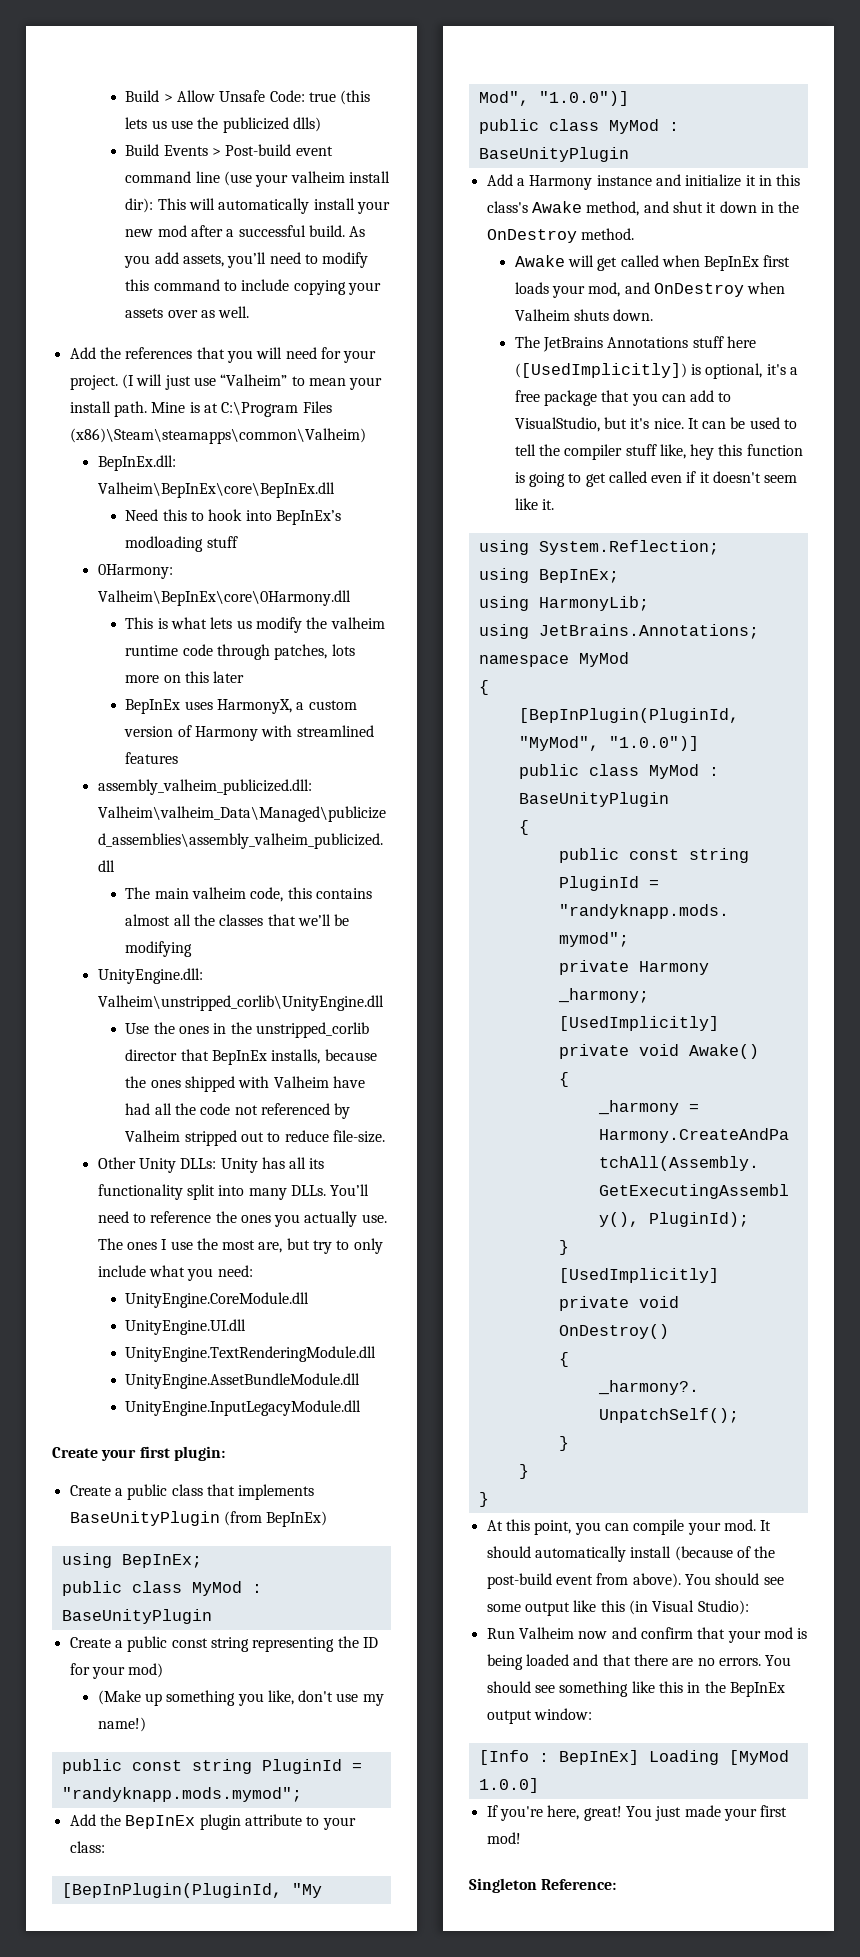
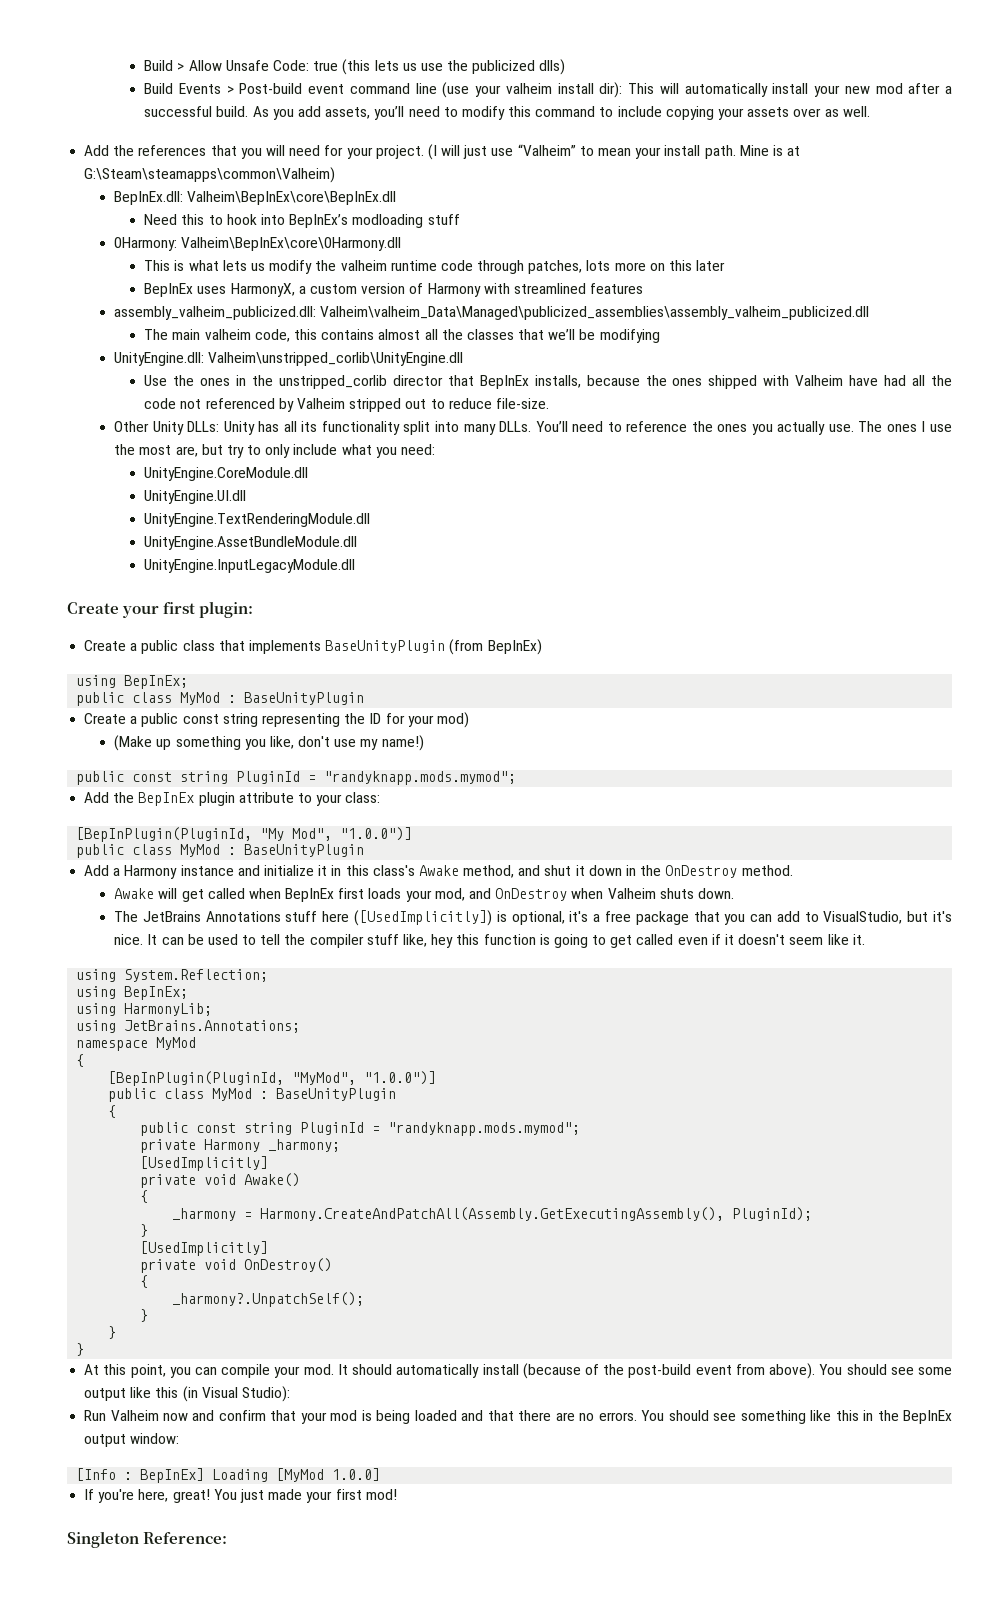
- Mine is at C:\Program Files (x86)\Steam\steamapps\common\Valheim)
+ Mine is at G:\Steam\steamapps\common\Valheim)

